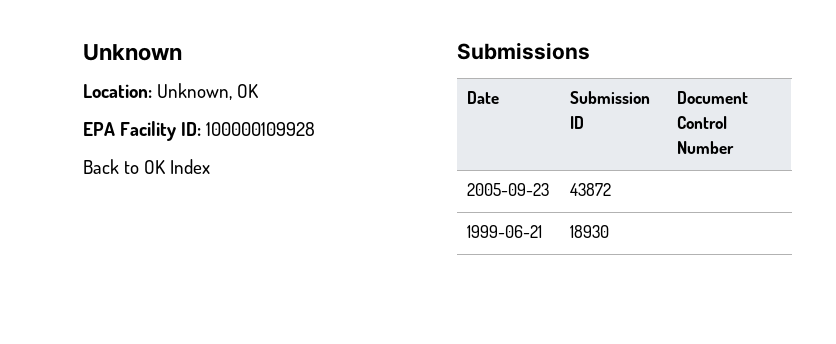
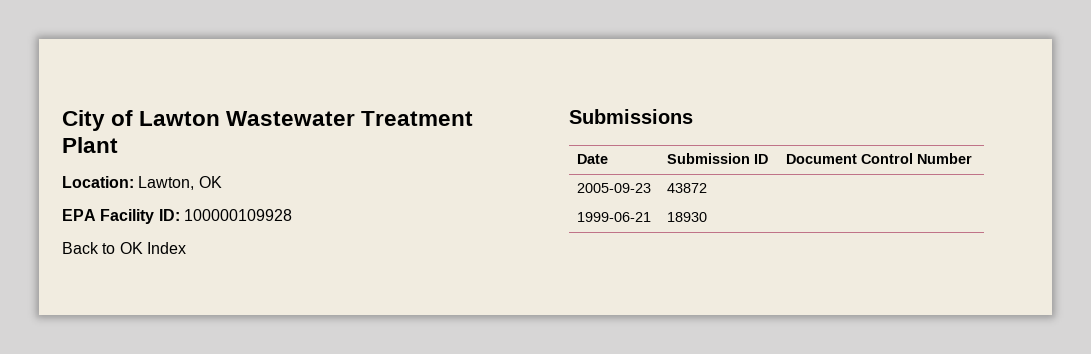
- Unknown
+ City of Lawton Wastewater Treatment Plant
- Location: Unknown, OK
+ Location: Lawton, OK

